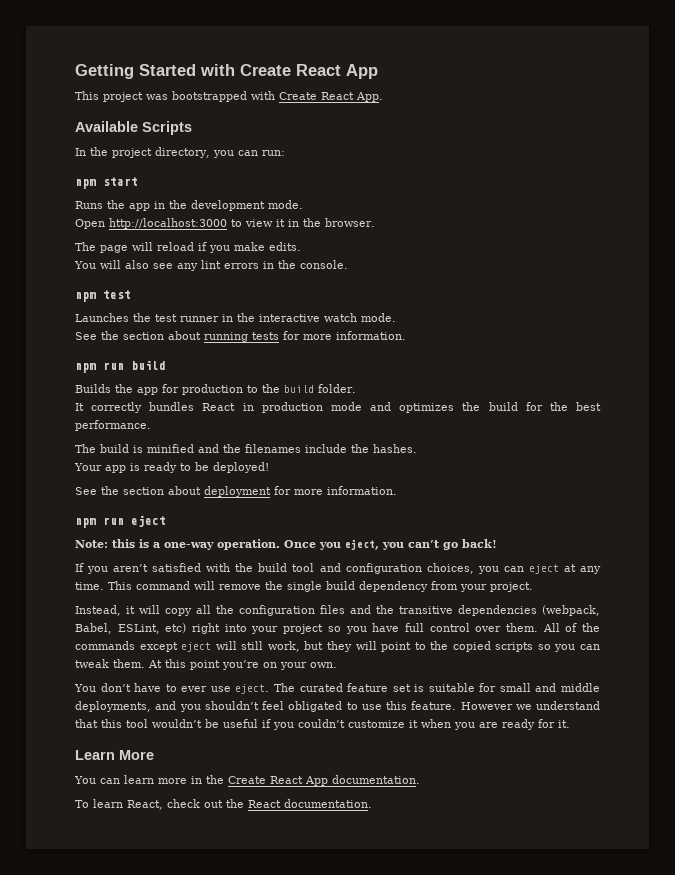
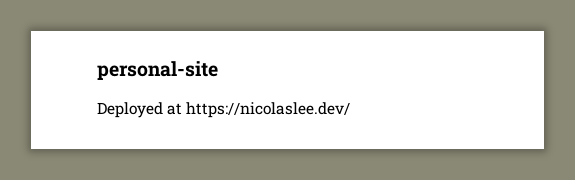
- Getting Started with Create React App
- This project was bootstrapped with Create React App.
- Available Scripts
- In the project directory, you can run:
- npm start
- Runs the app in the development mode.
- Open http://localhost:3000 to view it in the browser.
- The page will reload if you make edits.
- You will also see any lint errors in the console.
- npm test
- Launches the test runner in the interactive watch mode.
- See the section about running tests for more information.
- npm run build
- Builds the app for production to the build folder.
- It correctly bundles React in production mode and optimizes the build for the best performance.
- The build is minified and the filenames include the hashes.
- Your app is ready to be deployed!
- See the section about deployment for more information.
- npm run eject
- Note: this is a one-way operation. Once you eject, you can’t go back!
- If you aren’t satisfied with the build tool and configuration choices, you can eject at any time. This command will remove the single build dependency from your project.
- Instead, it will copy all the configuration files and the transitive dependencies (webpack, Babel, ESLint, etc) right into your project so you have full control over them. All of the commands except eject will still work, but they will point to the copied scripts so you can tweak them. At this point you’re on your own.
- You don’t have to ever use eject. The curated feature set is suitable for small and middle deployments, and you shouldn’t feel obligated to use this feature. However we understand that this tool wouldn’t be useful if you couldn’t customize it when you are ready for it.
- Learn More
- You can learn more in the Create React App documentation.
- To learn React, check out the React documentation.
+ personal-site
+ Deployed at https://nicolaslee.dev/

